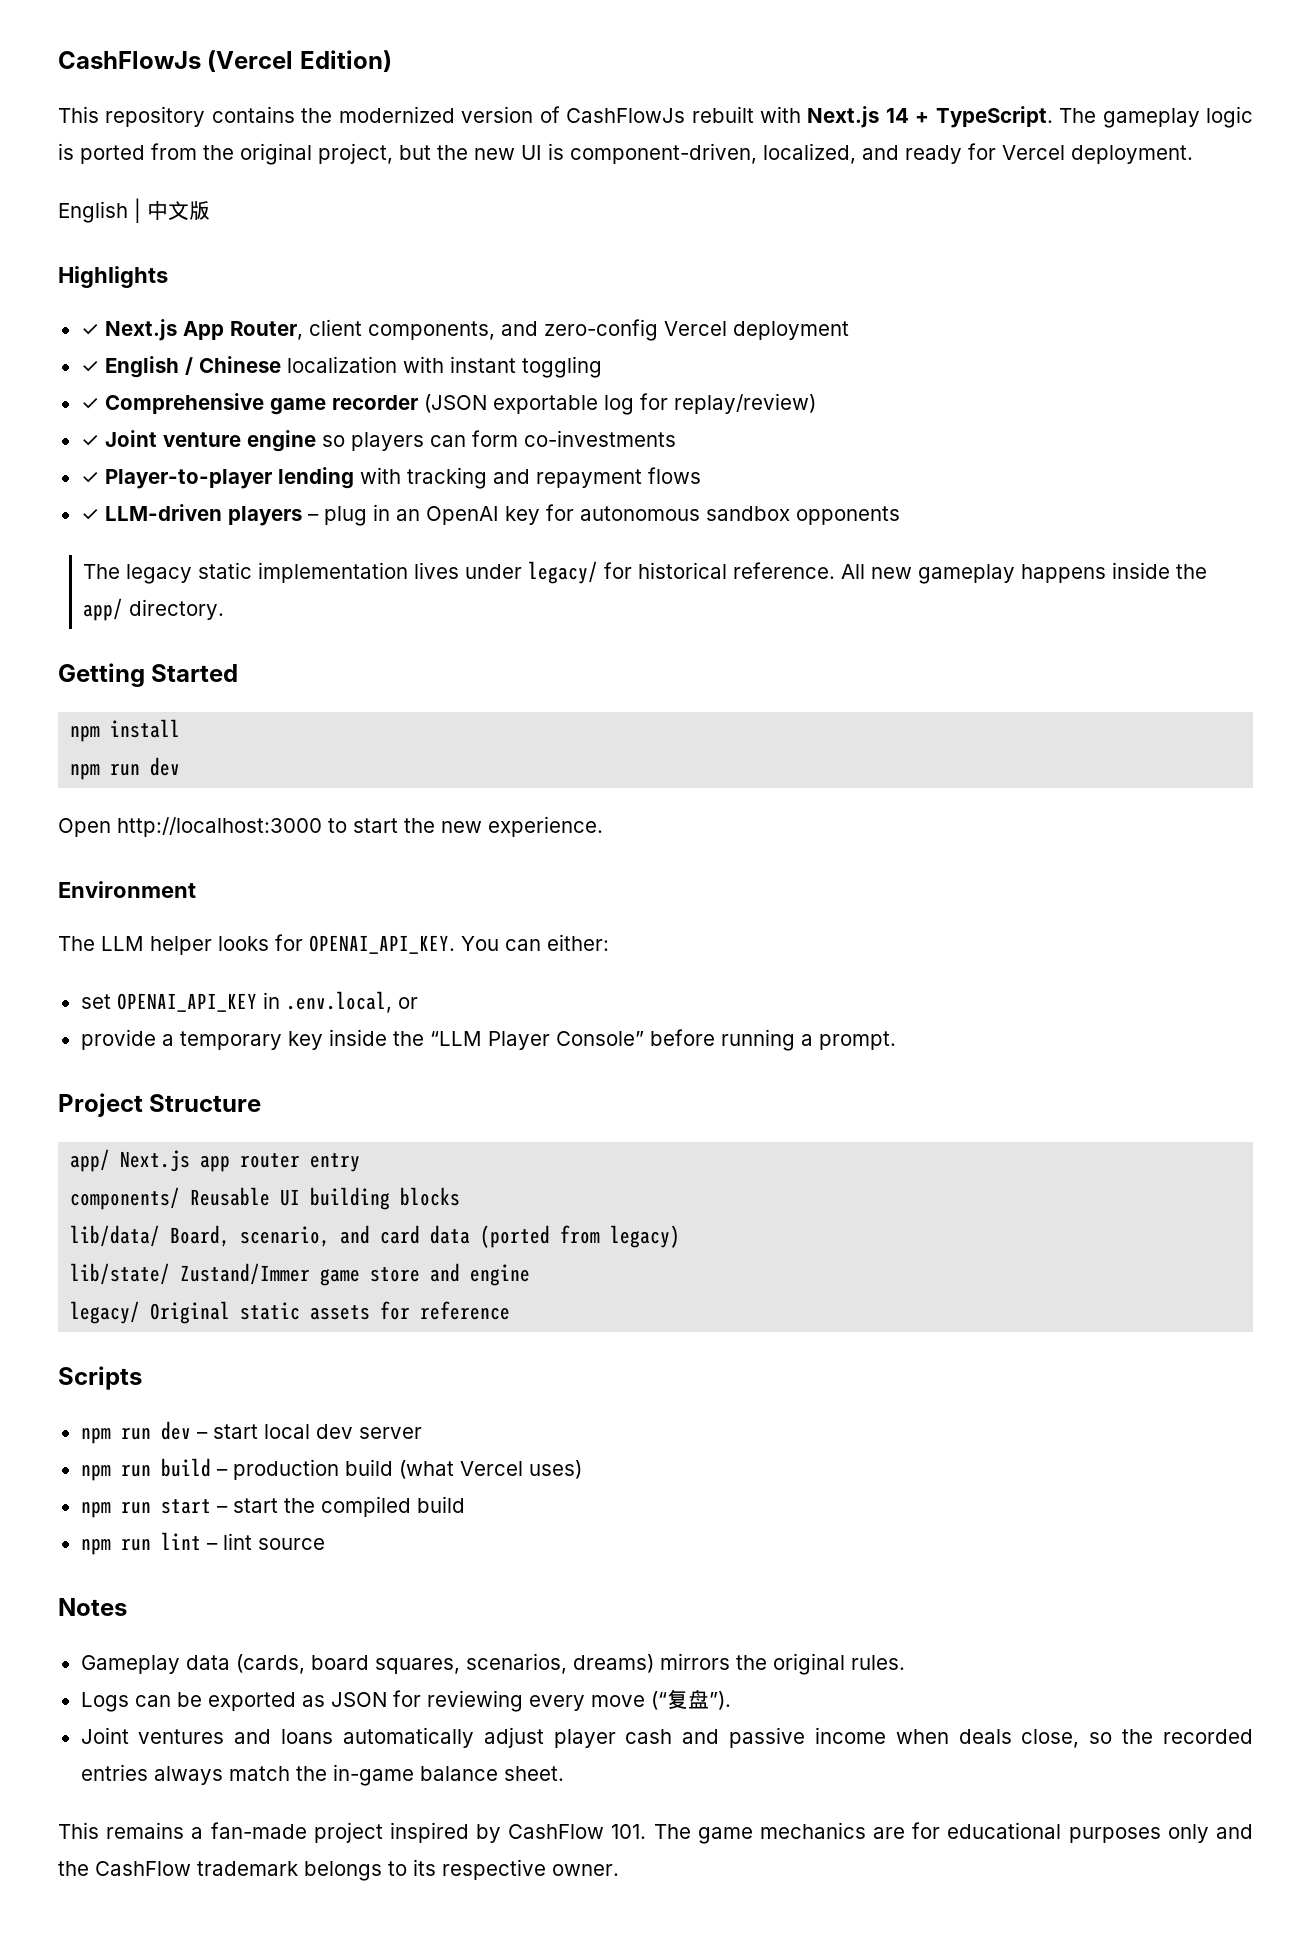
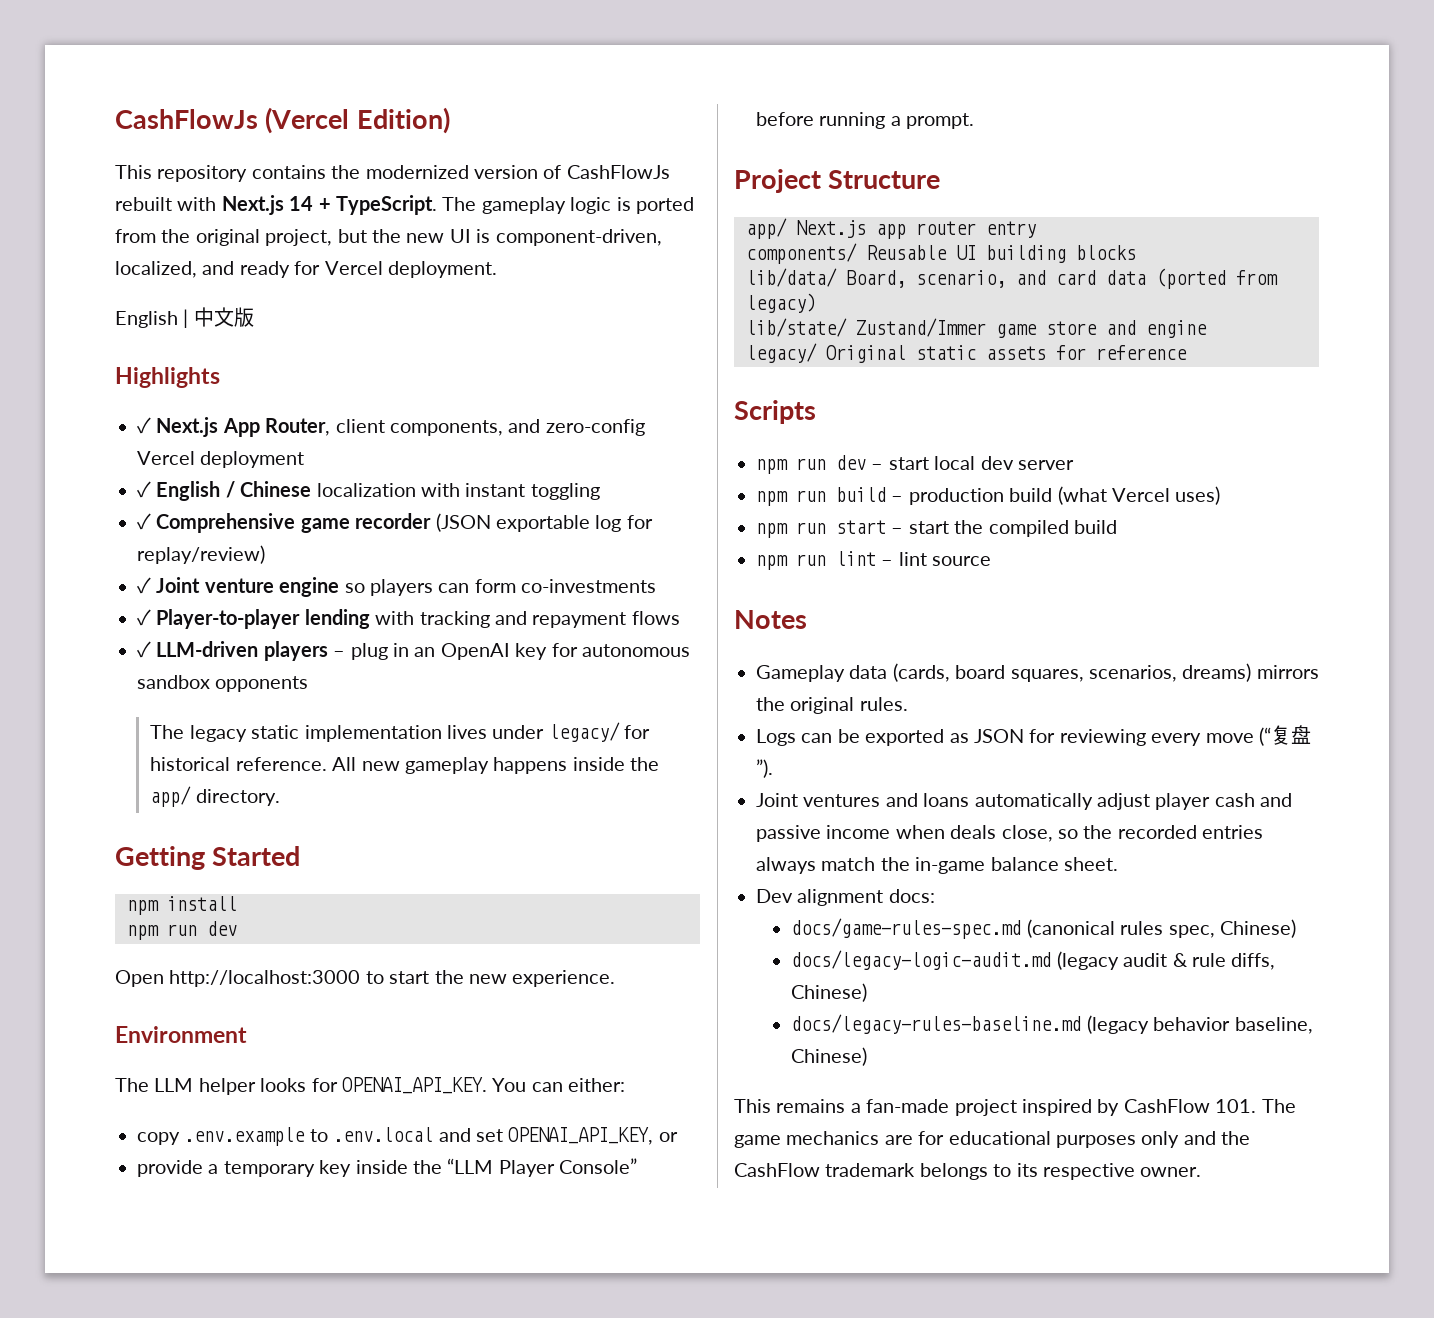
- set OPENAI_API_KEY in .env.local, or
+ copy .env.example to .env.local and set OPENAI_API_KEY, or
+ Dev alignment docs:
+ docs/game-rules-spec.md (canonical rules spec, Chinese)
+ docs/legacy-logic-audit.md (legacy audit & rule diffs, Chinese)
+ docs/legacy-rules-baseline.md (legacy behavior baseline, Chinese)

